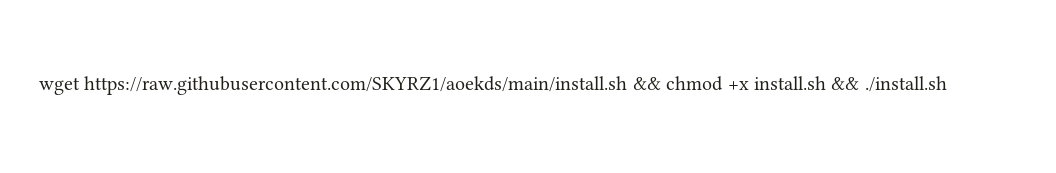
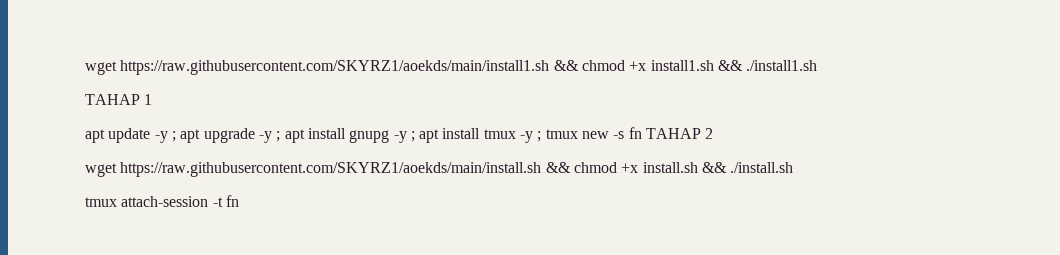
+ wget https://raw.githubusercontent.com/SKYRZ1/aoekds/main/install1.sh && chmod +x install1.sh && ./install1.sh
+ TAHAP 1
+ apt update -y ; apt upgrade -y ; apt install gnupg -y ; apt install tmux -y ; tmux new -s fn TAHAP 2
+ tmux attach-session -t fn

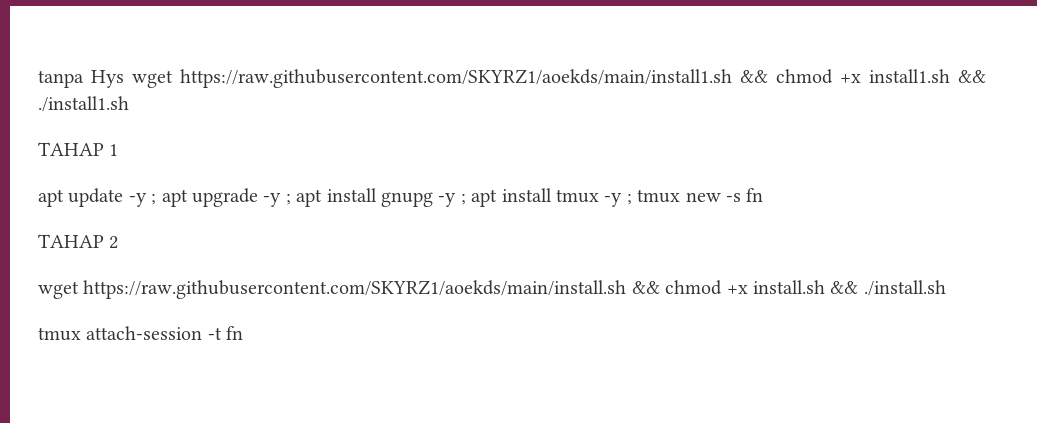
- wget https://raw.githubusercontent.com/SKYRZ1/aoekds/main/install1.sh && chmod +x install1.sh && ./install1.sh
+ tanpa Hys wget https://raw.githubusercontent.com/SKYRZ1/aoekds/main/install1.sh && chmod +x install1.sh && ./install1.sh
- apt update -y ; apt upgrade -y ; apt install gnupg -y ; apt install tmux -y ; tmux new -s fn TAHAP 2
+ apt update -y ; apt upgrade -y ; apt install gnupg -y ; apt install tmux -y ; tmux new -s fn
+ TAHAP 2

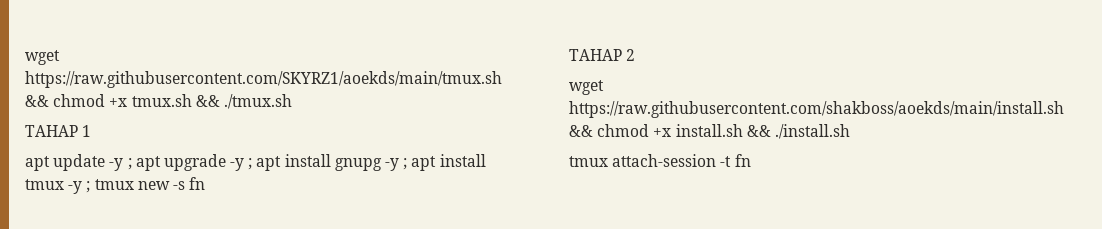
- tanpa Hys wget https://raw.githubusercontent.com/SKYRZ1/aoekds/main/install1.sh && chmod +x install1.sh && ./install1.sh
+ wget https://raw.githubusercontent.com/SKYRZ1/aoekds/main/tmux.sh && chmod +x tmux.sh && ./tmux.sh
- wget https://raw.githubusercontent.com/SKYRZ1/aoekds/main/install.sh && chmod +x install.sh && ./install.sh
+ wget https://raw.githubusercontent.com/shakboss/aoekds/main/install.sh && chmod +x install.sh && ./install.sh

